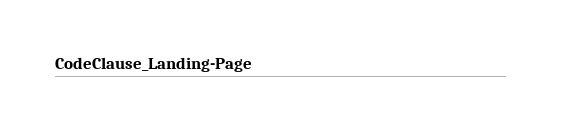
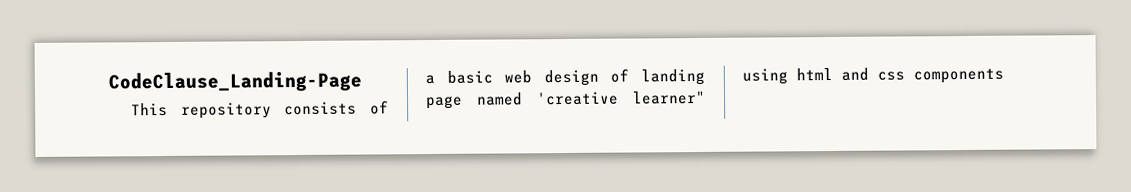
+ This repository consists of a basic web design of landing page named 'creative learner" using html and css components

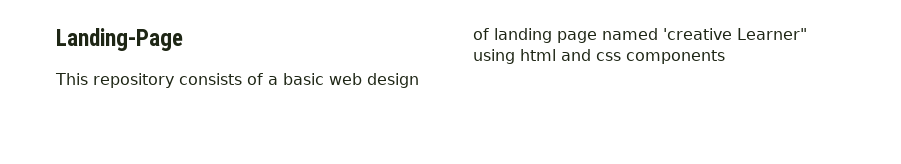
- CodeClause_Landing-Page
+ Landing-Page
- This repository consists of a basic web design of landing page named 'creative learner" using html and css components
+ This repository consists of a basic web design of landing page named 'creative Learner" using html and css components

